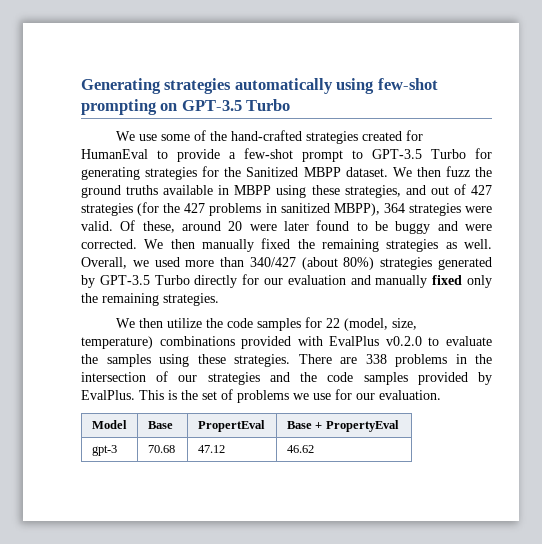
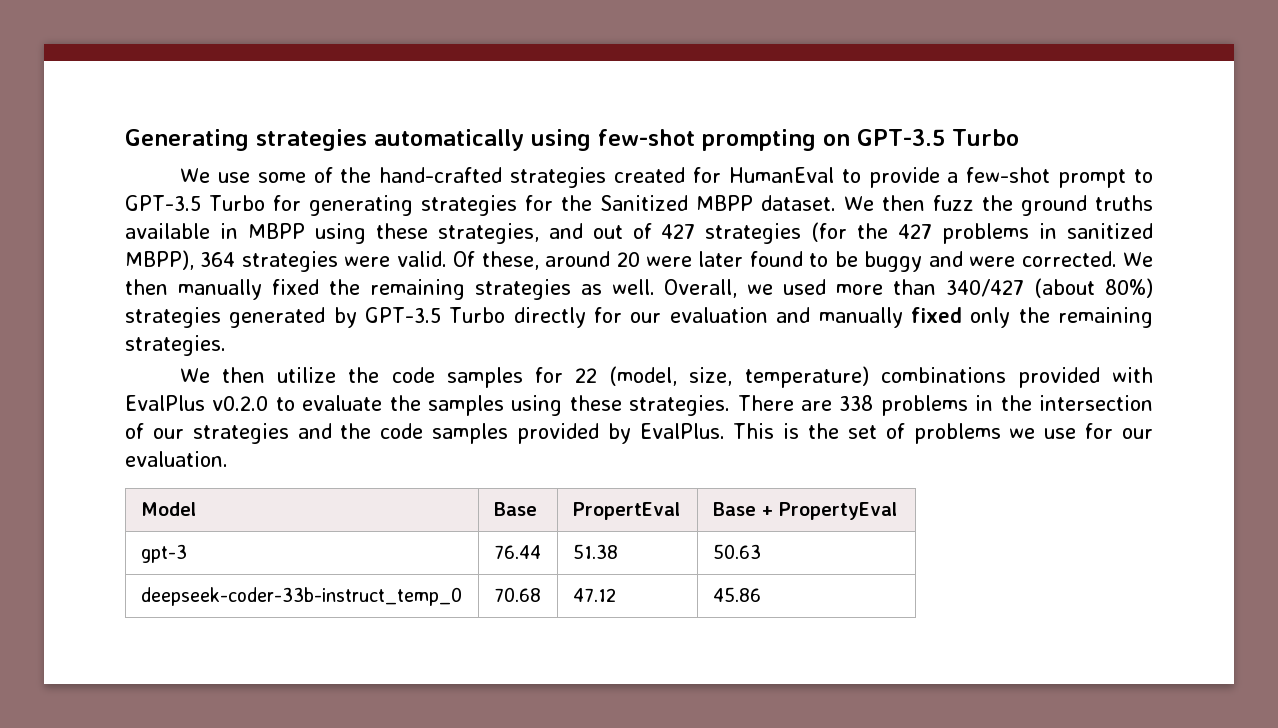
- gpt-3 | 70.68 | 47.12 | 46.62
+ gpt-3 | 76.44 | 51.38 | 50.63
+ deepseek-coder-33b-instruct_temp_0 | 70.68 | 47.12 | 45.86

